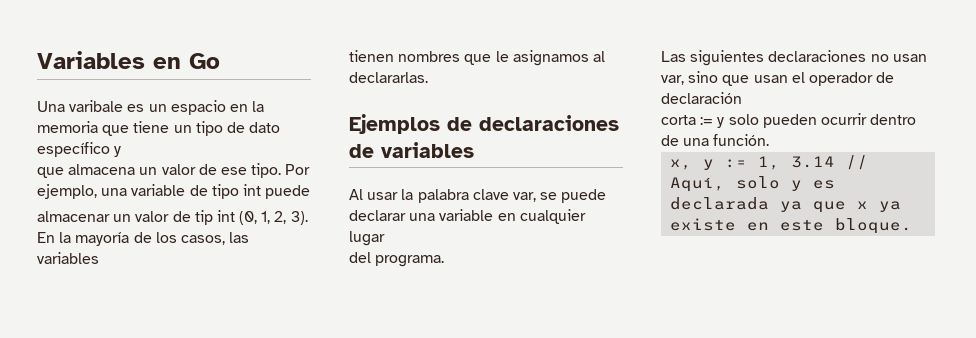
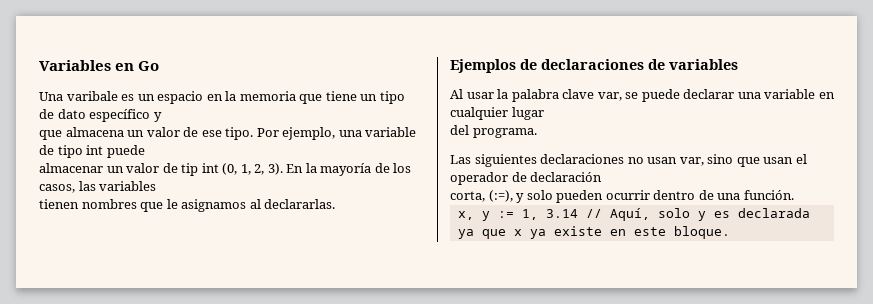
- corta := y solo pueden ocurrir dentro de una función.
+ corta, (:=), y solo pueden ocurrir dentro de una función.

